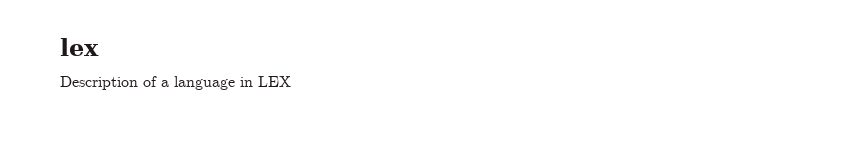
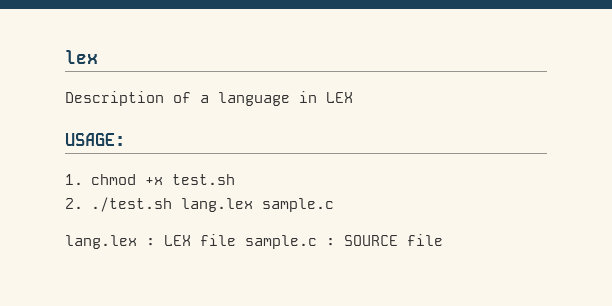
+ USAGE:
+ 1. chmod +x test.sh
+ 2. ./test.sh lang.lex sample.c
+ lang.lex : LEX file sample.c : SOURCE file

